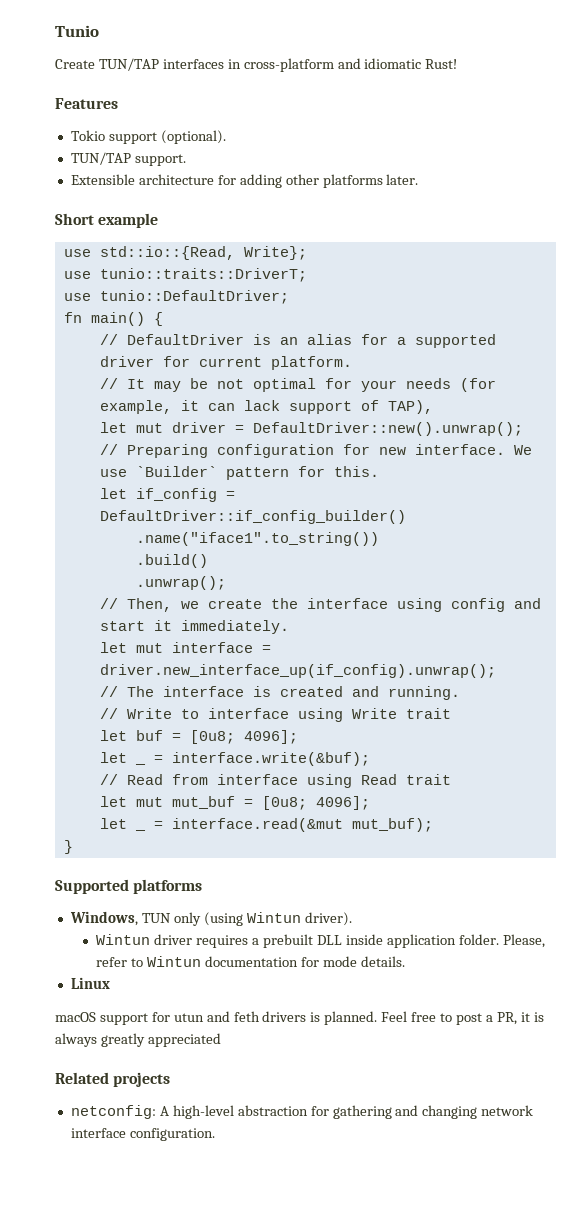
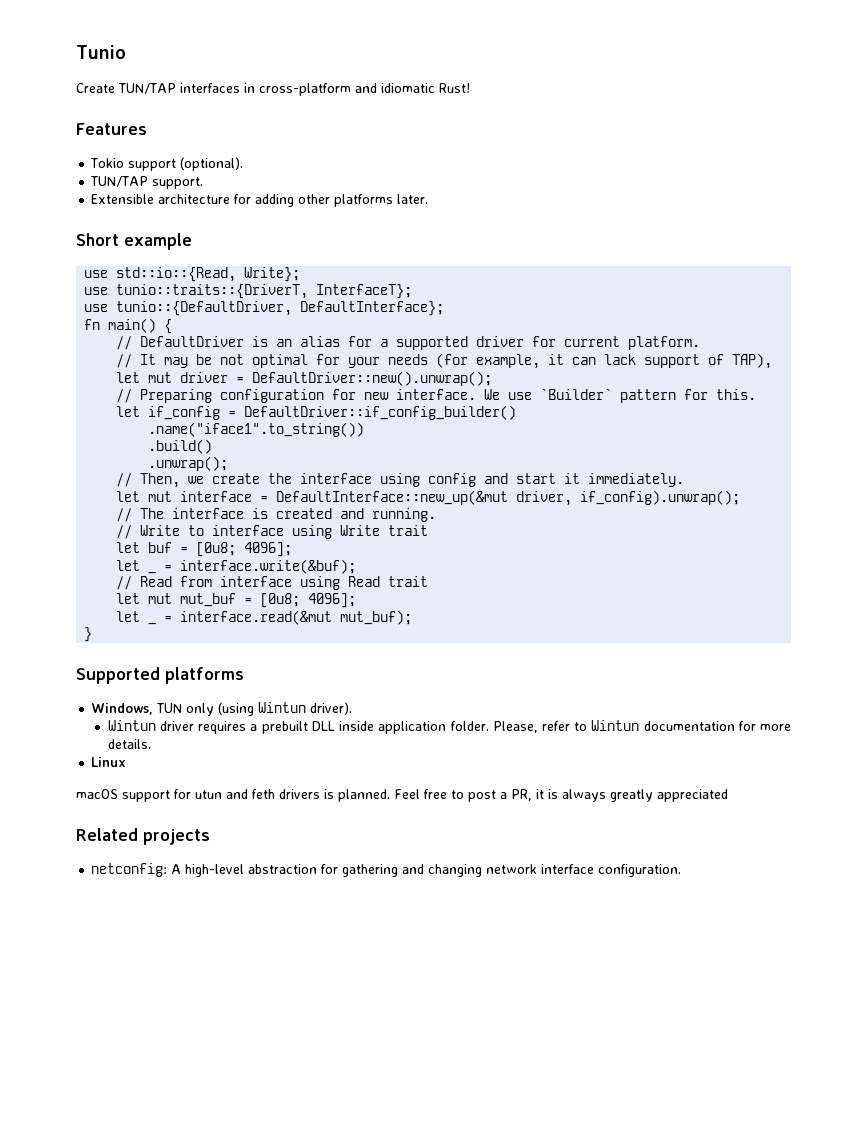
- use tunio::traits::DriverT;
- use tunio::DefaultDriver;
+ use tunio::traits::{DriverT, InterfaceT};
+ use tunio::{DefaultDriver, DefaultInterface};
- let mut interface = driver.new_interface_up(if_config).unwrap();
+ let mut interface = DefaultInterface::new_up(&mut driver, if_config).unwrap();
- Please, refer to Wintun documentation for mode details.
+ Please, refer to Wintun documentation for more details.

